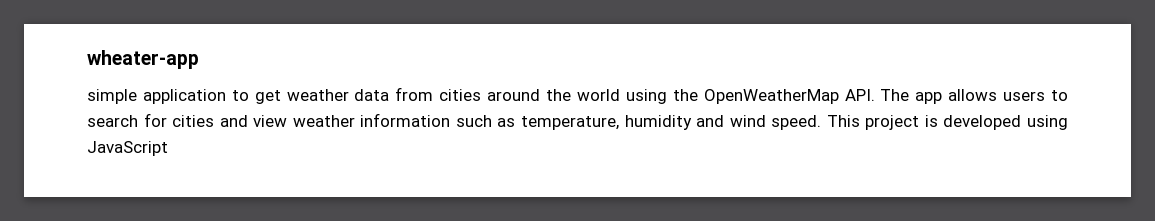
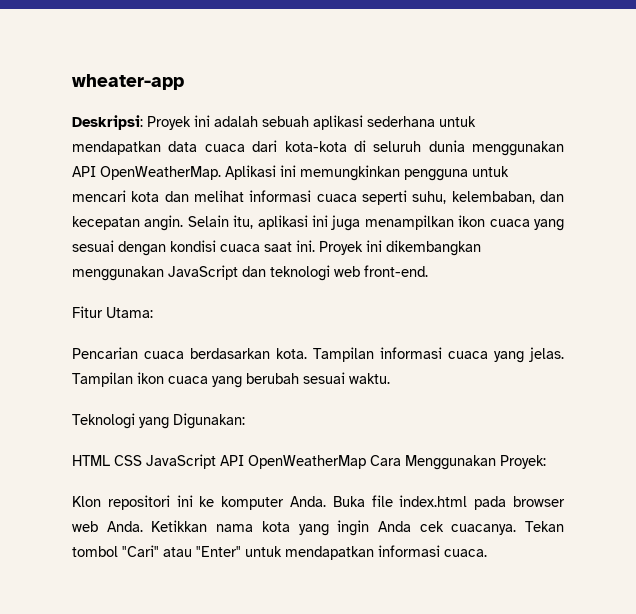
- simple application to get weather data from cities around the world using the OpenWeatherMap API. The app allows users to search for cities and view weather information such as temperature, humidity and wind speed. This project is developed using JavaScript
+ Deskripsi: Proyek ini adalah sebuah aplikasi sederhana untuk mendapatkan data cuaca dari kota-kota di seluruh dunia menggunakan API OpenWeatherMap. Aplikasi ini memungkinkan pengguna untuk mencari kota dan melihat informasi cuaca seperti suhu, kelembaban, dan kecepatan angin. Selain itu, aplikasi ini juga menampilkan ikon cuaca yang sesuai dengan kondisi cuaca saat ini. Proyek ini dikembangkan menggunakan JavaScript dan teknologi web front-end.
+ Fitur Utama:
+ Pencarian cuaca berdasarkan kota. Tampilan informasi cuaca yang jelas. Tampilan ikon cuaca yang berubah sesuai waktu.
+ Teknologi yang Digunakan:
+ HTML CSS JavaScript API OpenWeatherMap Cara Menggunakan Proyek:
+ Klon repositori ini ke komputer Anda. Buka file index.html pada browser web Anda. Ketikkan nama kota yang ingin Anda cek cuacanya. Tekan tombol "Cari" atau "Enter" untuk mendapatkan informasi cuaca.

